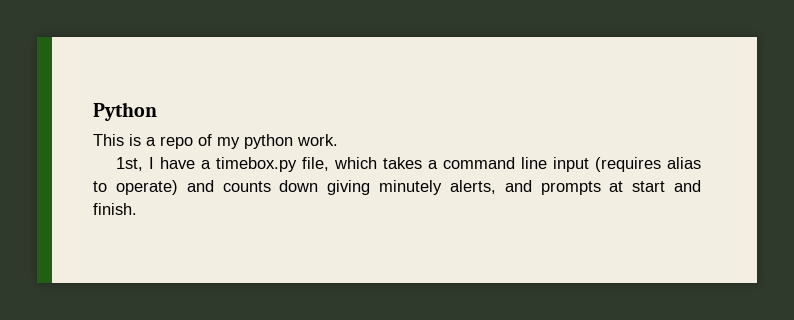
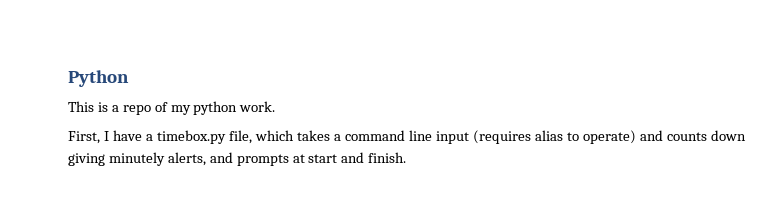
- 1st, I have a timebox.py file, which takes a command line input (requires alias to operate) and counts down giving minutely alerts, and prompts at start and finish.
+ First, I have a timebox.py file, which takes a command line input (requires alias to operate) and counts down giving minutely alerts, and prompts at start and finish.

